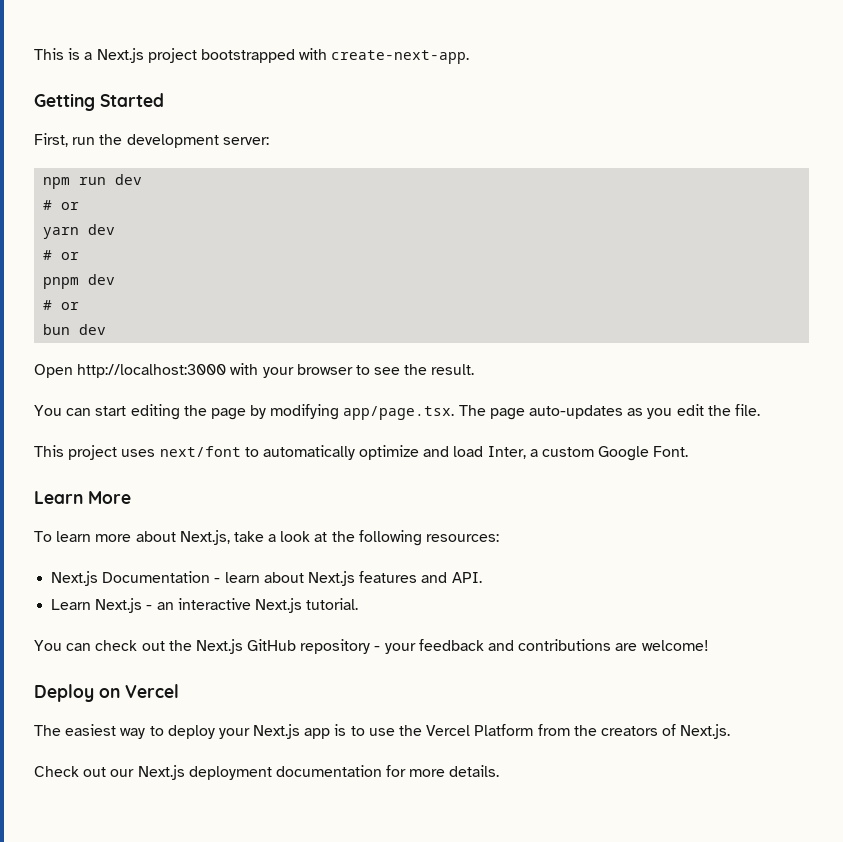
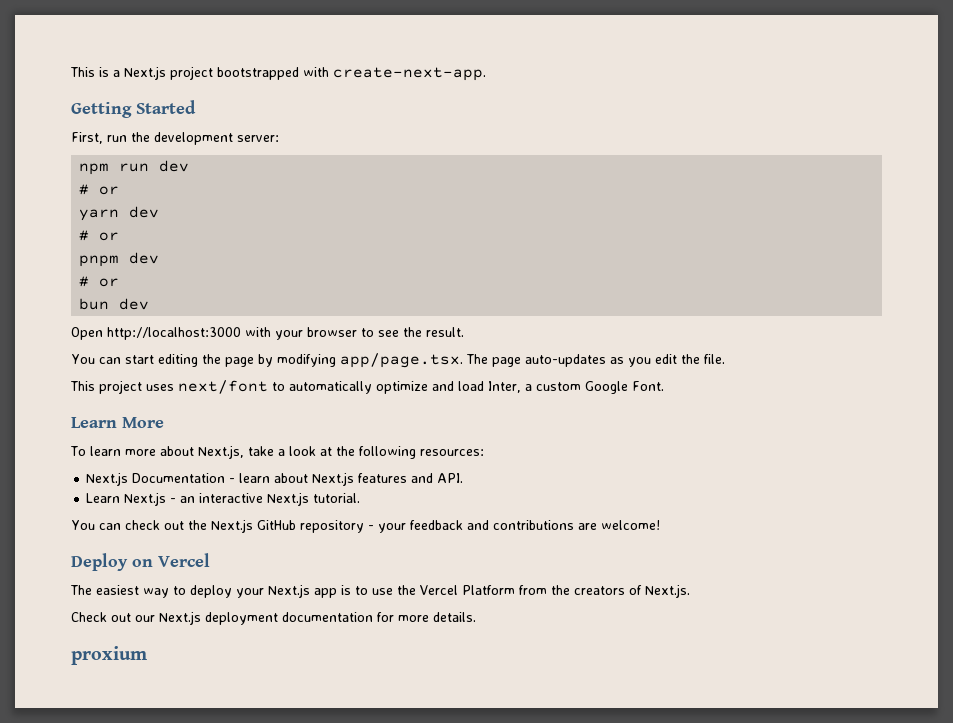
+ proxium

